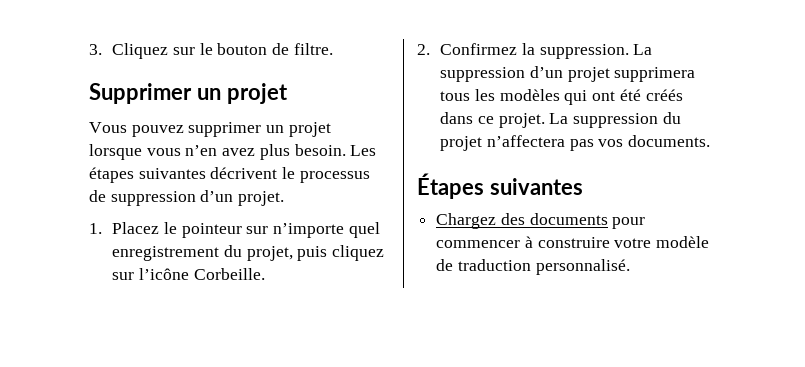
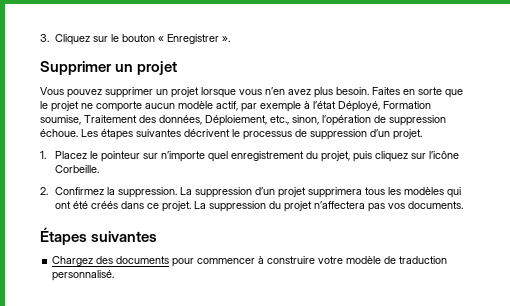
- 3. Cliquez sur le bouton de filtre.
+ 3. Cliquez sur le bouton « Enregistrer ».
+ Faites en sorte que le projet ne comporte aucun modèle actif, par exemple à l’état Déployé, Formation soumise, Traitement des données, Déploiement, etc., sinon, l’opération de suppression échoue.

